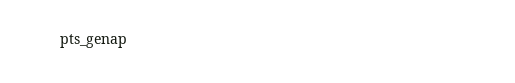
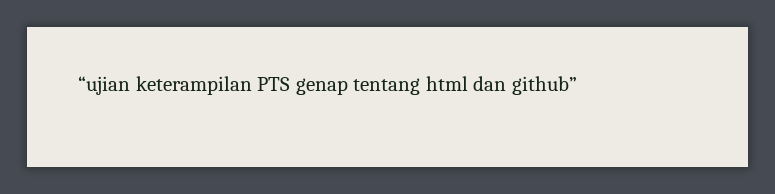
- pts_genap
+ “ujian keterampilan PTS genap tentang html dan github”

